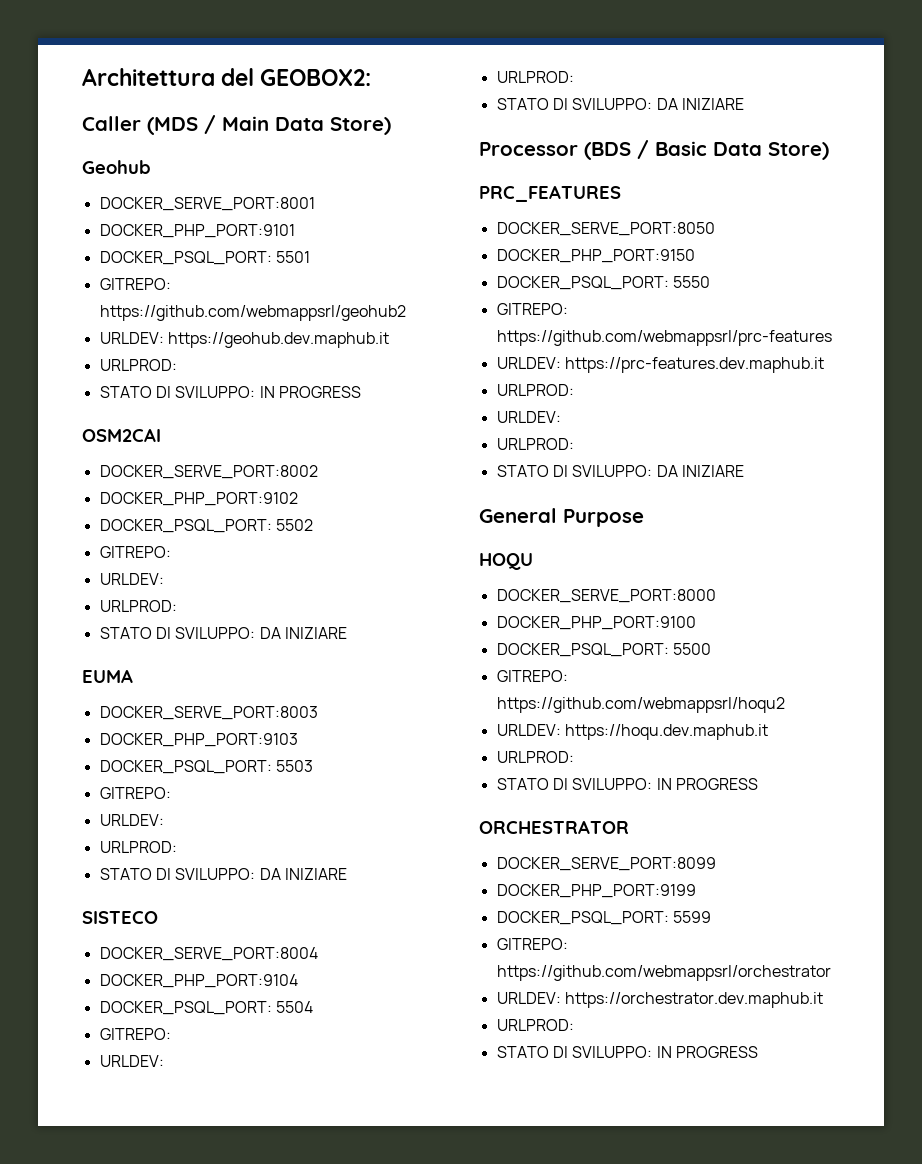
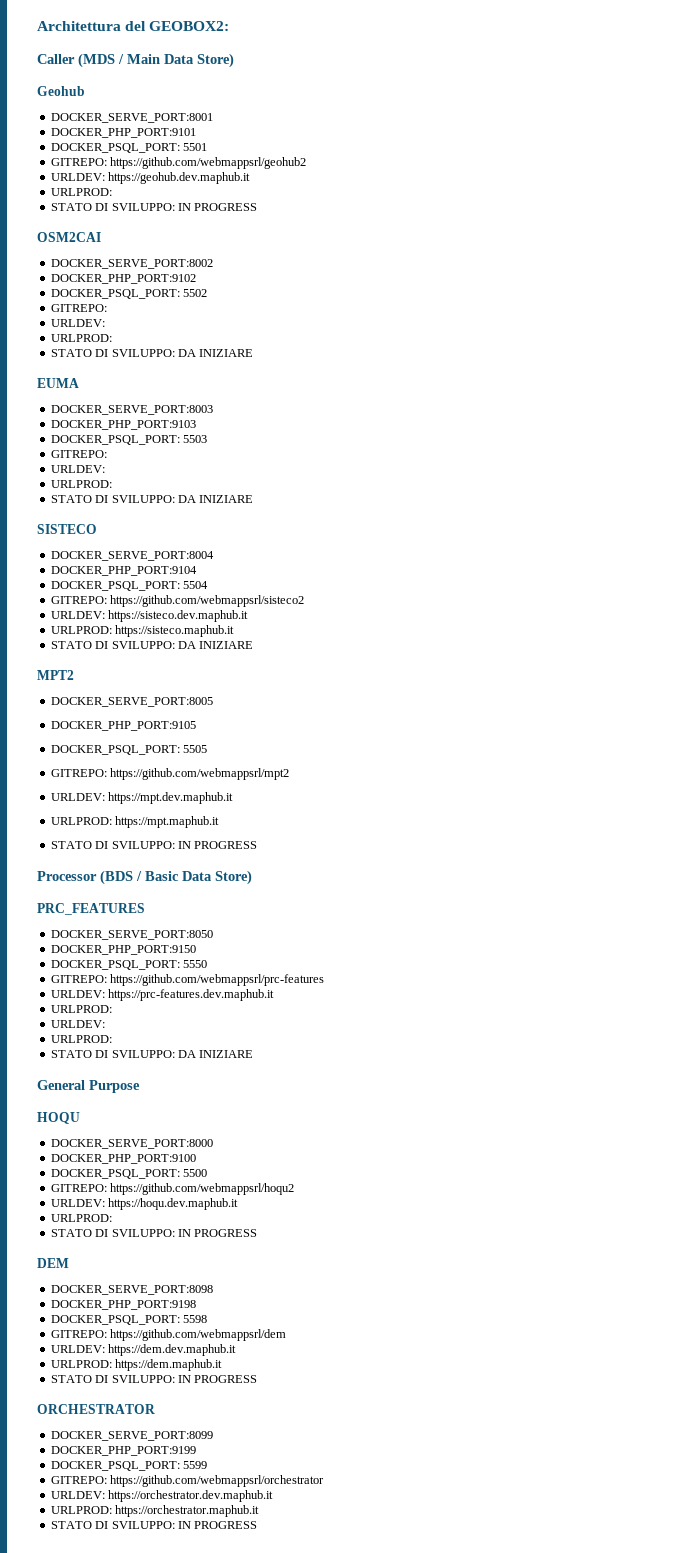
  DOCKER_PSQL_PORT: 5504
- GITREPO:
- URLDEV:
- URLPROD:
+ GITREPO: https://github.com/webmappsrl/sisteco2
+ URLDEV: https://sisteco.dev.maphub.it
+ URLPROD: https://sisteco.maphub.it
  STATO DI SVILUPPO: DA INIZIARE
+ MPT2
+ DOCKER_SERVE_PORT:8005
+ DOCKER_PHP_PORT:9105
+ DOCKER_PSQL_PORT: 5505
+ GITREPO: https://github.com/webmappsrl/mpt2
+ URLDEV: https://mpt.dev.maphub.it
+ URLPROD: https://mpt.maphub.it
+ STATO DI SVILUPPO: IN PROGRESS
+ DEM
+ DOCKER_SERVE_PORT:8098
+ DOCKER_PHP_PORT:9198
+ DOCKER_PSQL_PORT: 5598
+ GITREPO: https://github.com/webmappsrl/dem
+ URLDEV: https://dem.dev.maphub.it
+ URLPROD: https://dem.maphub.it
+ STATO DI SVILUPPO: IN PROGRESS
  URLDEV: https://orchestrator.dev.maphub.it
- URLPROD:
+ URLPROD: https://orchestrator.maphub.it

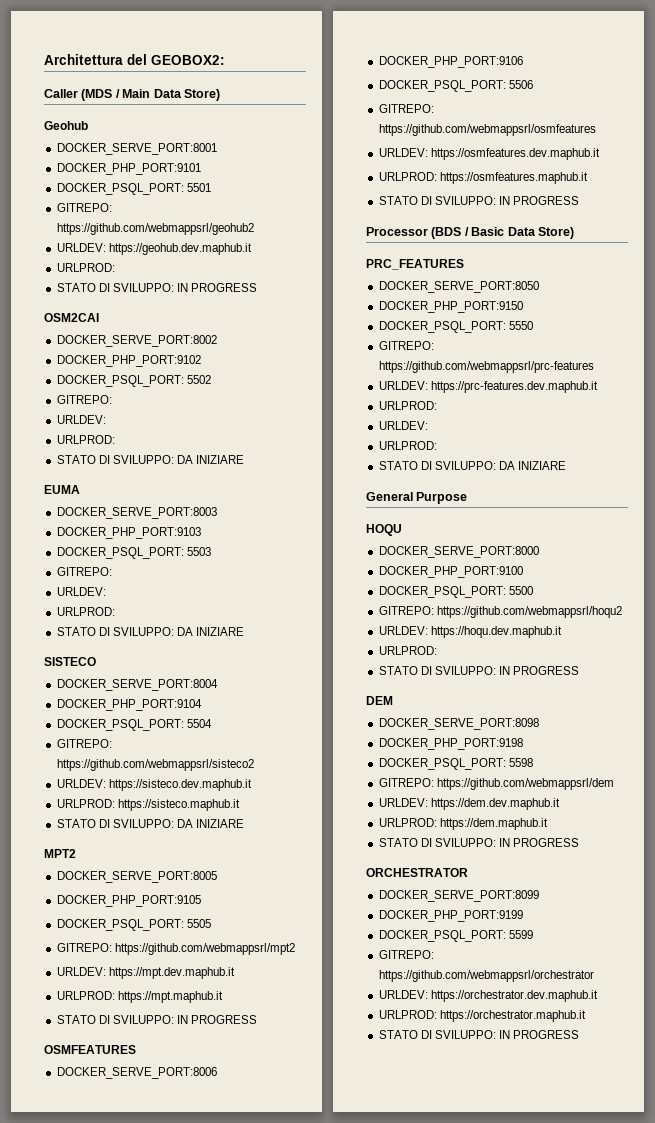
+ OSMFEATURES
+ DOCKER_SERVE_PORT:8006
+ DOCKER_PHP_PORT:9106
+ DOCKER_PSQL_PORT: 5506
+ GITREPO: https://github.com/webmappsrl/osmfeatures
+ URLDEV: https://osmfeatures.dev.maphub.it
+ URLPROD: https://osmfeatures.maphub.it
+ STATO DI SVILUPPO: IN PROGRESS

